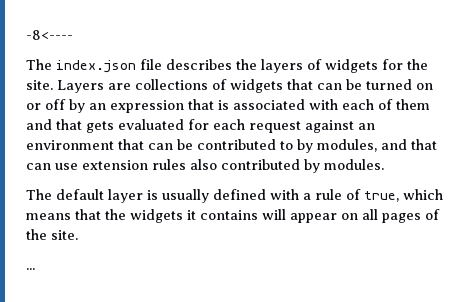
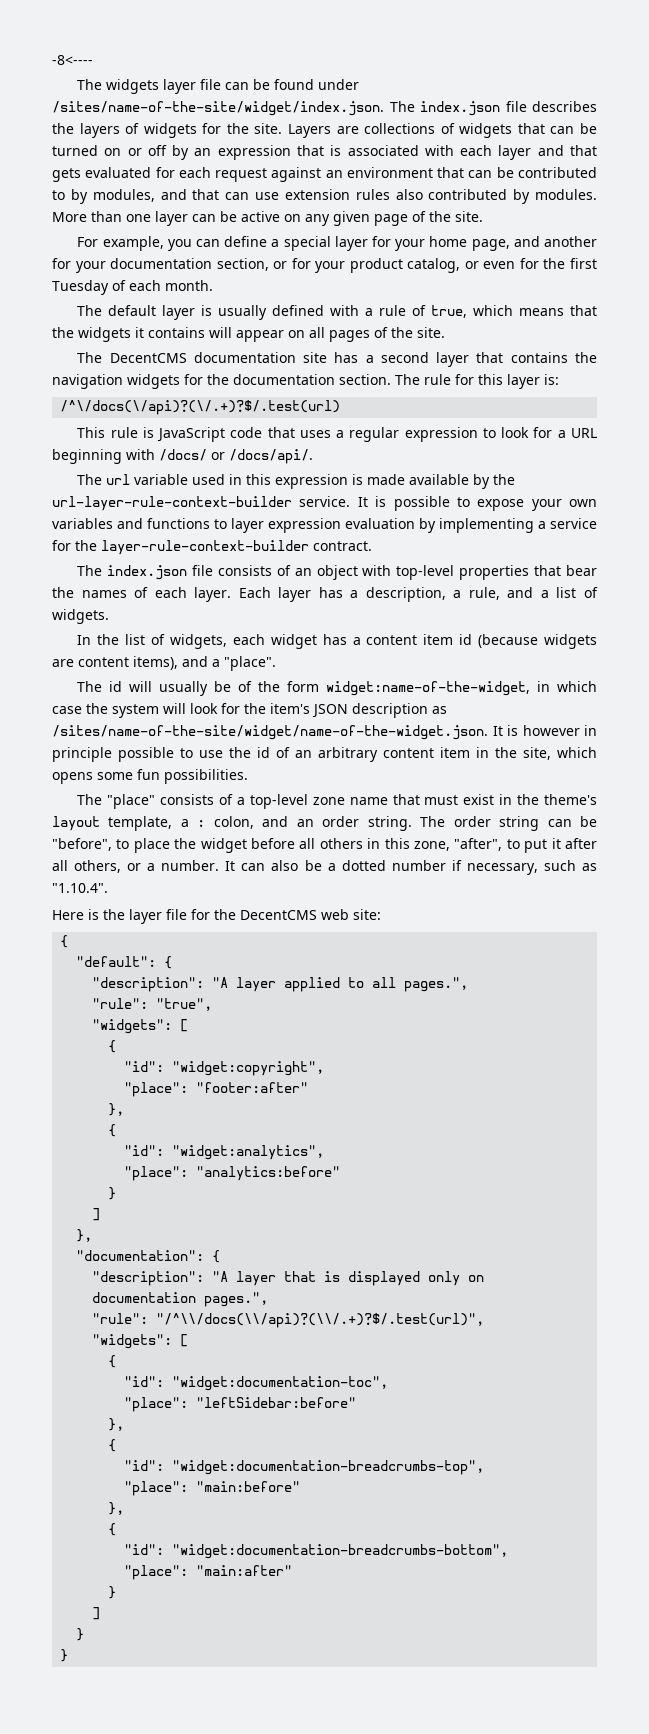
- The index.json file describes the layers of widgets for the site.
+ The widgets layer file can be found under /sites/name-of-the-site/widget/index.json. The index.json file describes the layers of widgets for the site.
- Layers are collections of widgets that can be turned on or off by an expression that is associated with each of them and that gets evaluated for each request against an environment that can be contributed to by modules, and that can use extension rules also contributed by modules.
+ Layers are collections of widgets that can be turned on or off by an expression that is associated with each layer and that gets evaluated for each request against an environment that can be contributed to by modules, and that can use extension rules also contributed by modules. More than one layer can be active on any given page of the site.
+ For example, you can define a special layer for your home page, and another for your documentation section, or for your product catalog, or even for the first Tuesday of each month.
- ...
+ The DecentCMS documentation site has a second layer that contains the navigation widgets for the documentation section. The rule for this layer is:
+ /^\/docs(\/api)?(\/.+)?$/.test(url)
+ This rule is JavaScript code that uses a regular expression to look for a URL beginning with /docs/ or /docs/api/.
+ The url variable used in this expression is made available by the url-layer-rule-context-builder service. It is possible to expose your own variables and functions to layer expression evaluation by implementing a service for the layer-rule-context-builder contract.
+ The index.json file consists of an object with top-level properties that bear the names of each layer. Each layer has a description, a rule, and a list of widgets.
+ In the list of widgets, each widget has a content item id (because widgets are content items), and a "place".
+ The id will usually be of the form widget:name-of-the-widget, in which case the system will look for the item's JSON description as /sites/name-of-the-site/widget/name-of-the-widget.json. It is however in principle possible to use the id of an arbitrary content item in the site, which opens some fun possibilities.
+ The "place" consists of a top-level zone name that must exist in the theme's layout template, a : colon, and an order string. The order string can be "before", to place the widget before all others in this zone, "after", to put it after all others, or a number. It can also be a dotted number if necessary, such as "1.10.4".
+ Here is the layer file for the DecentCMS web site:
+ {
+ "default": {
+ "description": "A layer applied to all pages.",
+ "rule": "true",
+ "widgets": [
+ {
+ "id": "widget:copyright",
+ "place": "footer:after"
+ },
+ {
+ "id": "widget:analytics",
+ "place": "analytics:before"
+ }
+ ]
+ },
+ "documentation": {
+ "description": "A layer that is displayed only on documentation pages.",
+ "rule": "/^\\/docs(\\/api)?(\\/.+)?$/.test(url)",
+ "widgets": [
+ {
+ "id": "widget:documentation-toc",
+ "place": "leftSidebar:before"
+ },
+ {
+ "id": "widget:documentation-breadcrumbs-top",
+ "place": "main:before"
+ },
+ {
+ "id": "widget:documentation-breadcrumbs-bottom",
+ "place": "main:after"
+ }
+ ]
+ }
+ }

